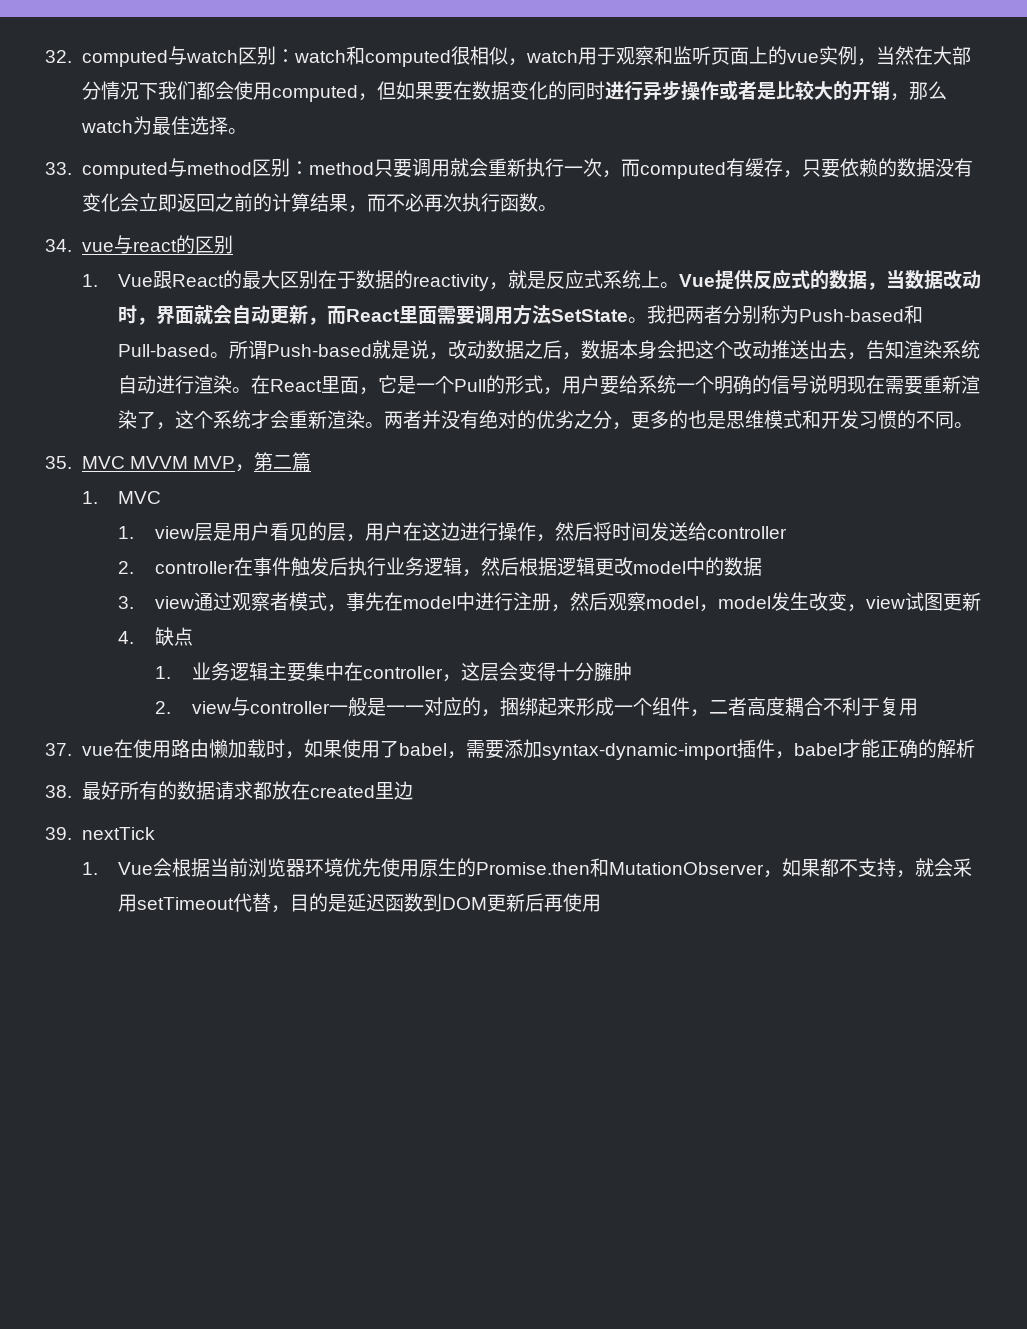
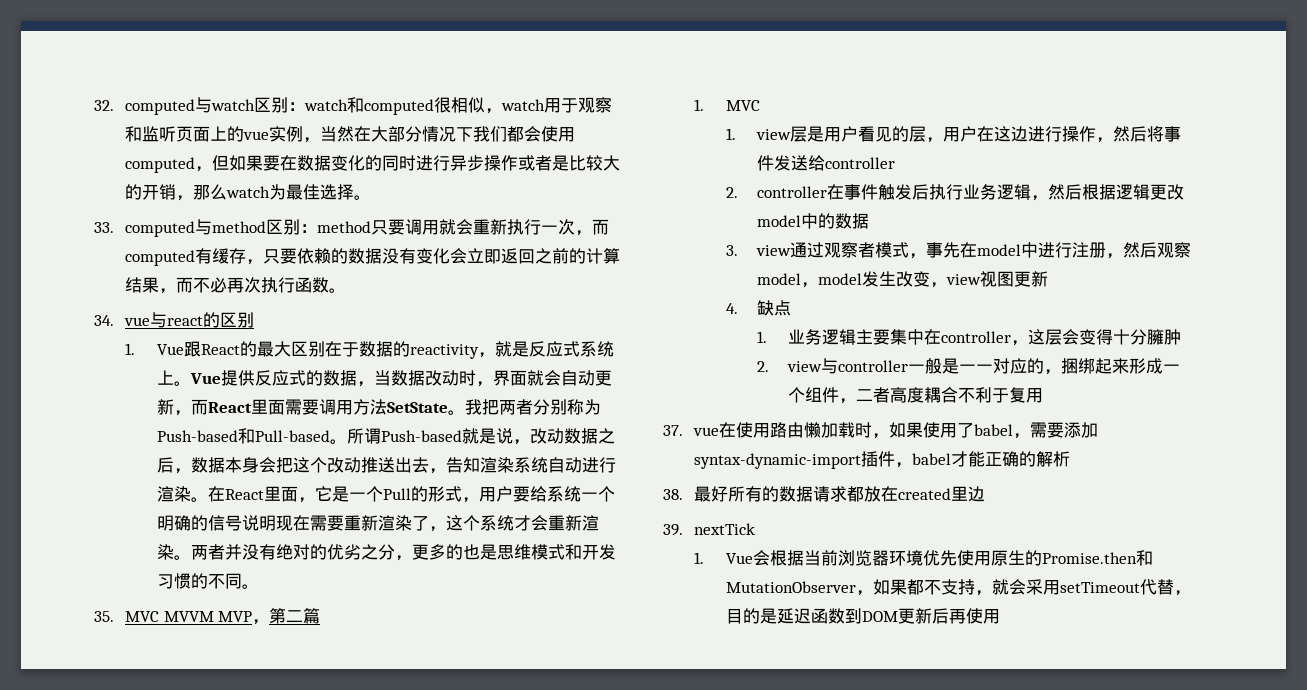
- 1. view层是用户看见的层，用户在这边进行操作，然后将时间发送给controller
+ 1. view层是用户看见的层，用户在这边进行操作，然后将事件发送给controller
- 3. view通过观察者模式，事先在model中进行注册，然后观察model，model发生改变，view试图更新
+ 3. view通过观察者模式，事先在model中进行注册，然后观察model，model发生改变，view视图更新

